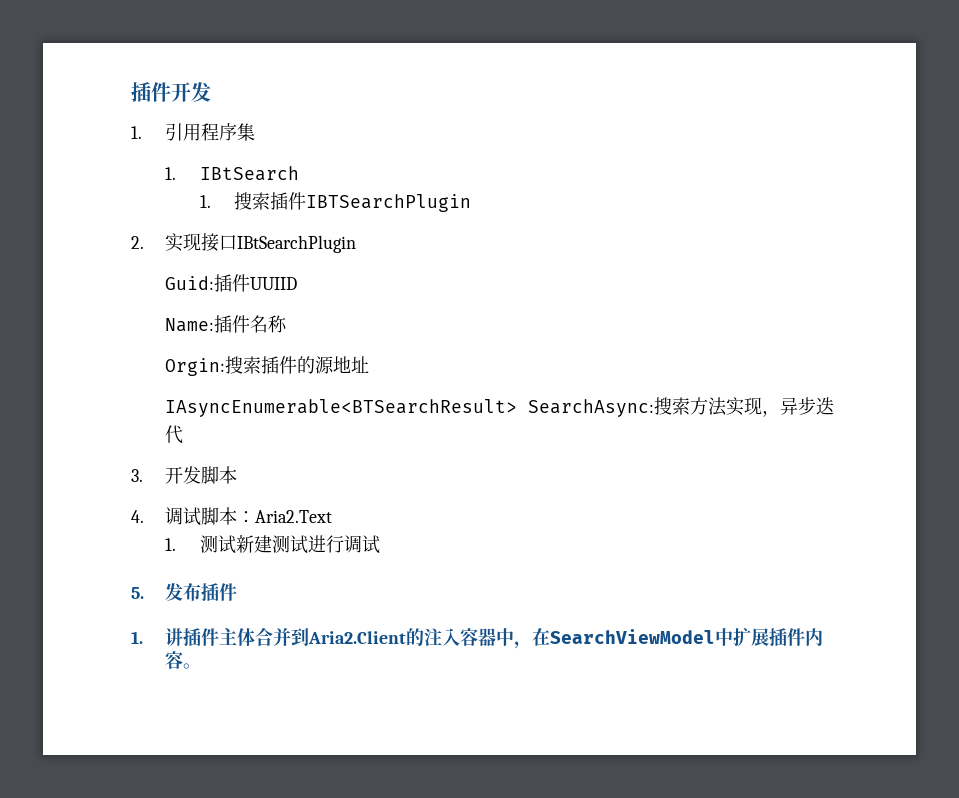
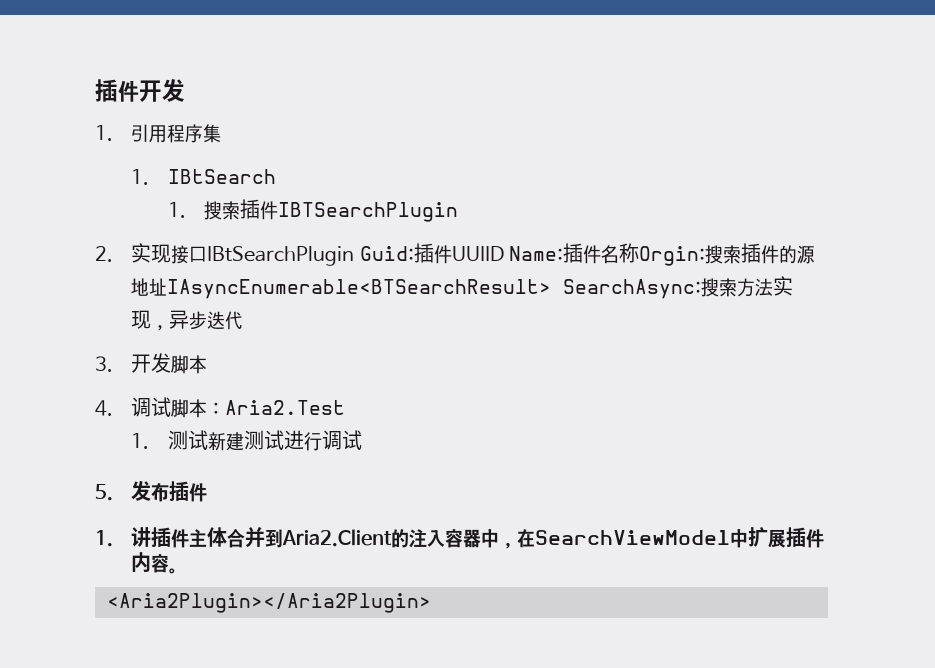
- 2.实现接口IBtSearchPlugin
- Guid:插件UUIID
- Name:插件名称
- Orgin:搜索插件的源地址
- IAsyncEnumerable<BTSearchResult> SearchAsync:搜索方法实现，异步迭代
+ 2.实现接口IBtSearchPlugin Guid:插件UUIID Name:插件名称Orgin:搜索插件的源地址IAsyncEnumerable<BTSearchResult> SearchAsync:搜索方法实现，异步迭代
- 4.调试脚本：Aria2.Text
+ 4.调试脚本：Aria2.Test
+ <Aria2Plugin></Aria2Plugin>

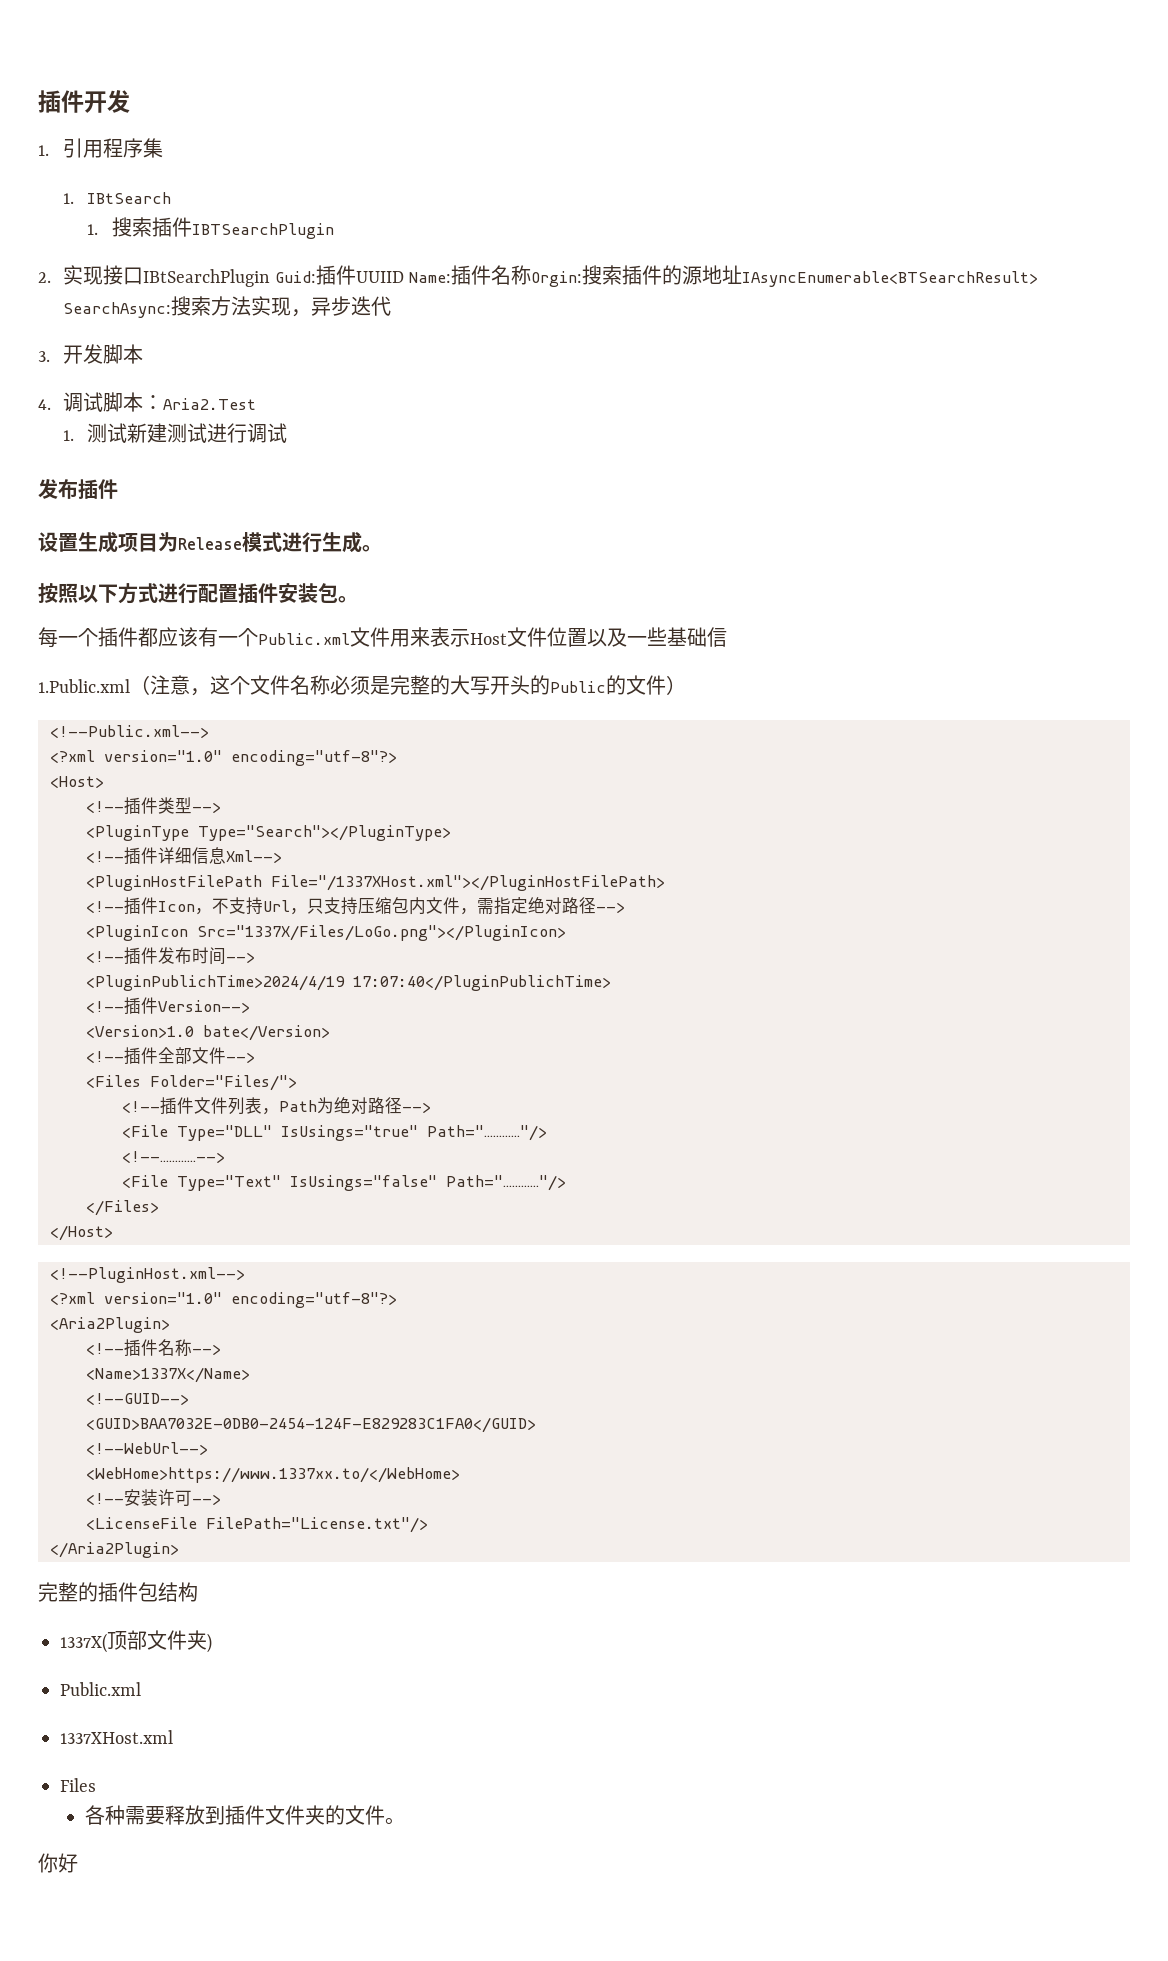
- 5.发布插件
+ 发布插件
- 1.讲插件主体合并到Aria2.Client的注入容器中，在SearchViewModel中扩展插件内容。
- <Aria2Plugin></Aria2Plugin>
+ 设置生成项目为Release模式进行生成。
+ 按照以下方式进行配置插件安装包。
+ 每一个插件都应该有一个Public.xml文件用来表示Host文件位置以及一些基础信
+ 1.Public.xml（注意，这个文件名称必须是完整的大写开头的Public的文件）
+ <!--Public.xml-->
+ <?xml version="1.0" encoding="utf-8"?>
+ <Host>
+ <!--插件类型-->
+ <PluginType Type="Search"></PluginType>
+ <!--插件详细信息Xml-->
+ <PluginHostFilePath File="/1337XHost.xml"></PluginHostFilePath>
+ <!--插件Icon，不支持Url，只支持压缩包内文件，需指定绝对路径-->
+ <PluginIcon Src="1337X/Files/LoGo.png"></PluginIcon>
+ <!--插件发布时间-->
+ <PluginPublichTime>2024/4/19 17:07:40</PluginPublichTime>
+ <!--插件Version-->
+ <Version>1.0 bate</Version>
+ <!--插件全部文件-->
+ <Files Folder="Files/">
+ <!--插件文件列表，Path为绝对路径-->
+ <File Type="DLL" IsUsings="true" Path="…………"/>
+ <!--…………-->
+ <File Type="Text" IsUsings="false" Path="…………"/>
+ </Files>
+ </Host>
+ <!--PluginHost.xml-->
+ <?xml version="1.0" encoding="utf-8"?>
+ <Aria2Plugin>
+ <!--插件名称-->
+ <Name>1337X</Name>
+ <!--GUID-->
+ <GUID>BAA7032E-0DB0-2454-124F-E829283C1FA0</GUID>
+ <!--WebUrl-->
+ <WebHome>https://www.1337xx.to/</WebHome>
+ <!--安装许可-->
+ <LicenseFile FilePath="License.txt"/>
+ </Aria2Plugin>
+ 完整的插件包结构
+ 1337X(顶部文件夹)
+ Public.xml
+ 1337XHost.xml
+ Files
+ 各种需要释放到插件文件夹的文件。
+ 你好

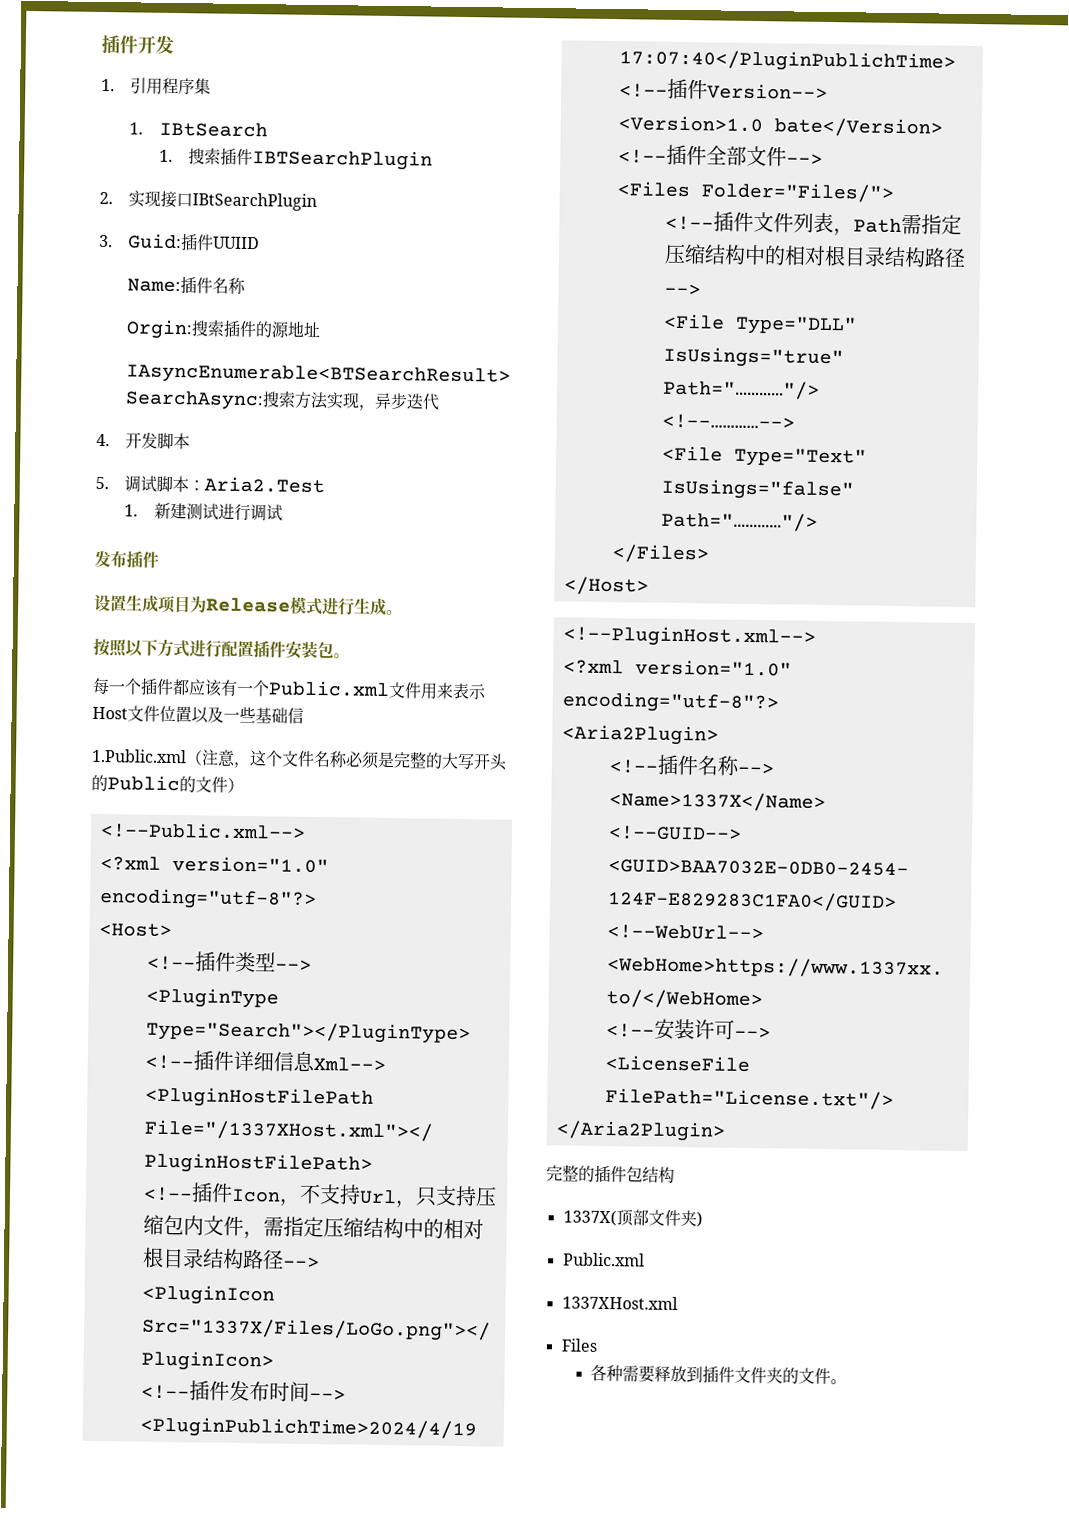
- 2.实现接口IBtSearchPlugin Guid:插件UUIID Name:插件名称Orgin:搜索插件的源地址IAsyncEnumerable<BTSearchResult> SearchAsync:搜索方法实现，异步迭代
+ 2.实现接口IBtSearchPlugin
+ 3. Guid:插件UUIID
+ Name:插件名称
+ Orgin:搜索插件的源地址
+ IAsyncEnumerable<BTSearchResult> SearchAsync:搜索方法实现，异步迭代
- 3.开发脚本
+ 4.开发脚本
- 4.调试脚本：Aria2.Test
+ 5.调试脚本：Aria2.Test
- 1.测试新建测试进行调试
+ 1.新建测试进行调试
- <!--插件Icon，不支持Url，只支持压缩包内文件，需指定绝对路径-->
+ <!--插件Icon，不支持Url，只支持压缩包内文件，需指定压缩结构中的相对根目录结构路径-->
- <!--插件文件列表，Path为绝对路径-->
+ <!--插件文件列表，Path需指定压缩结构中的相对根目录结构路径-->
- 你好

